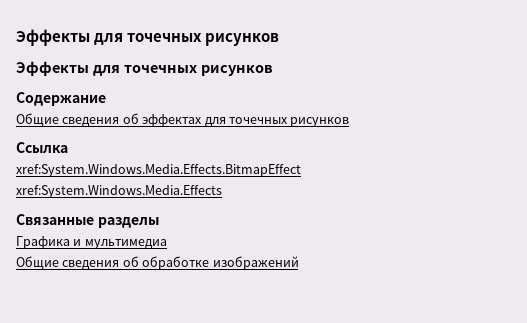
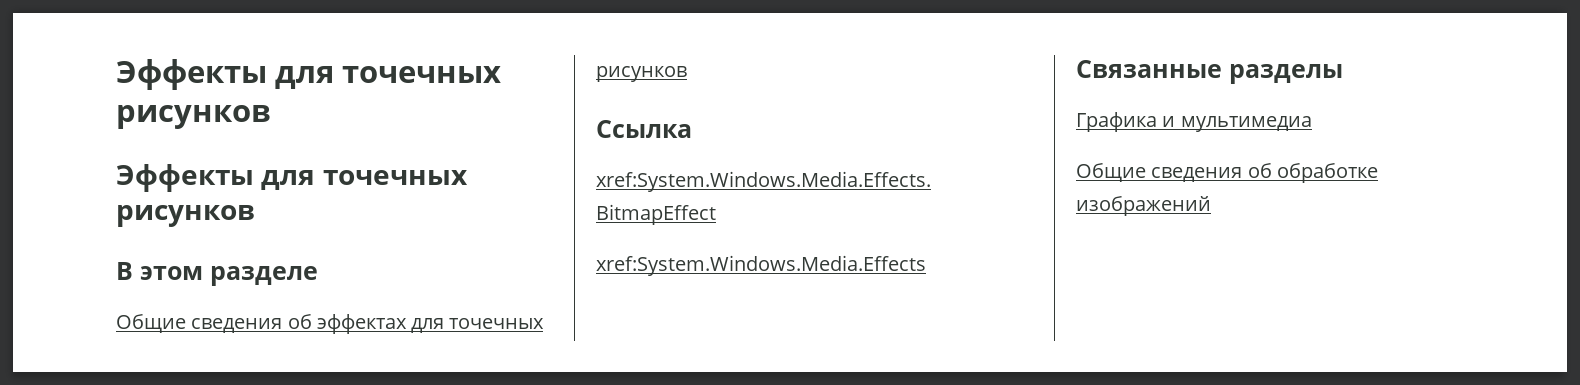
- Содержание
+ В этом разделе

